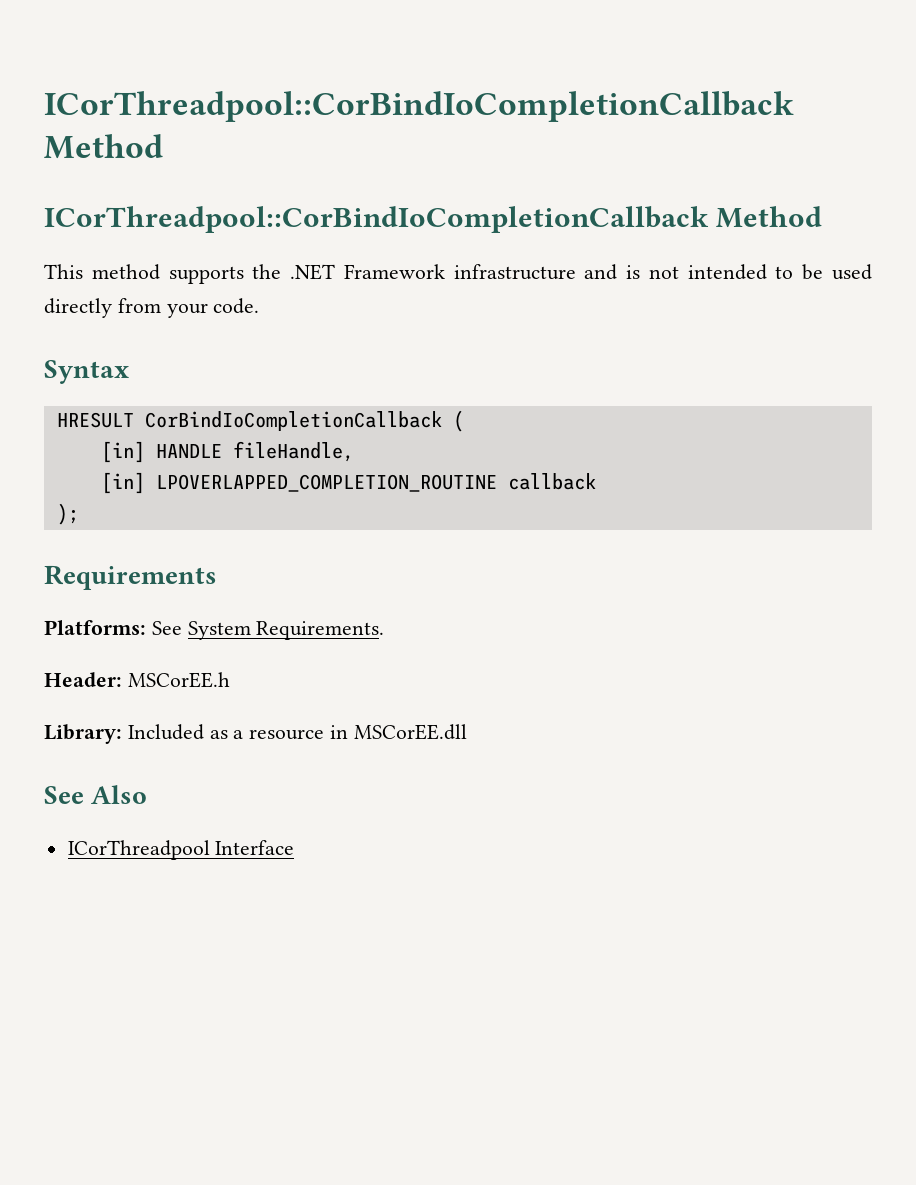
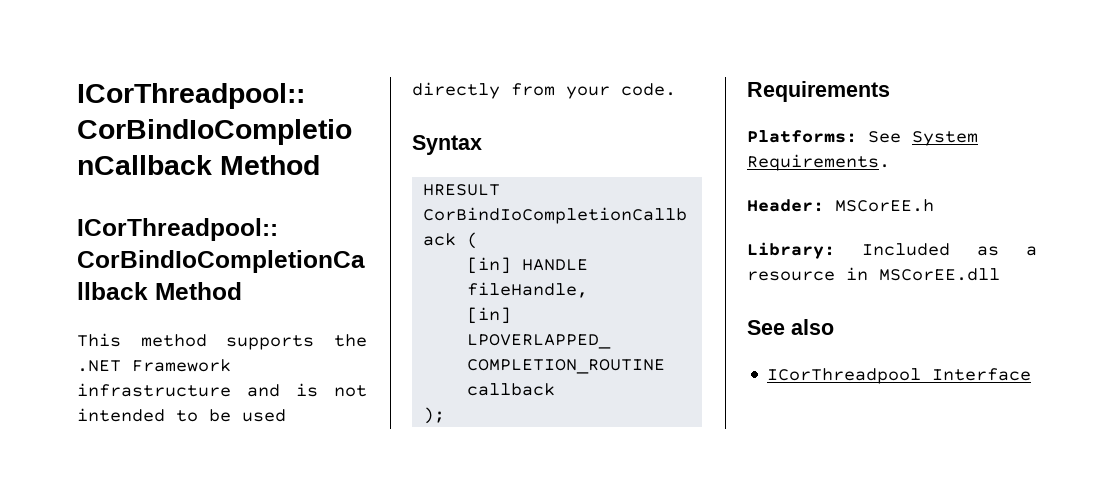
- See Also
+ See also

